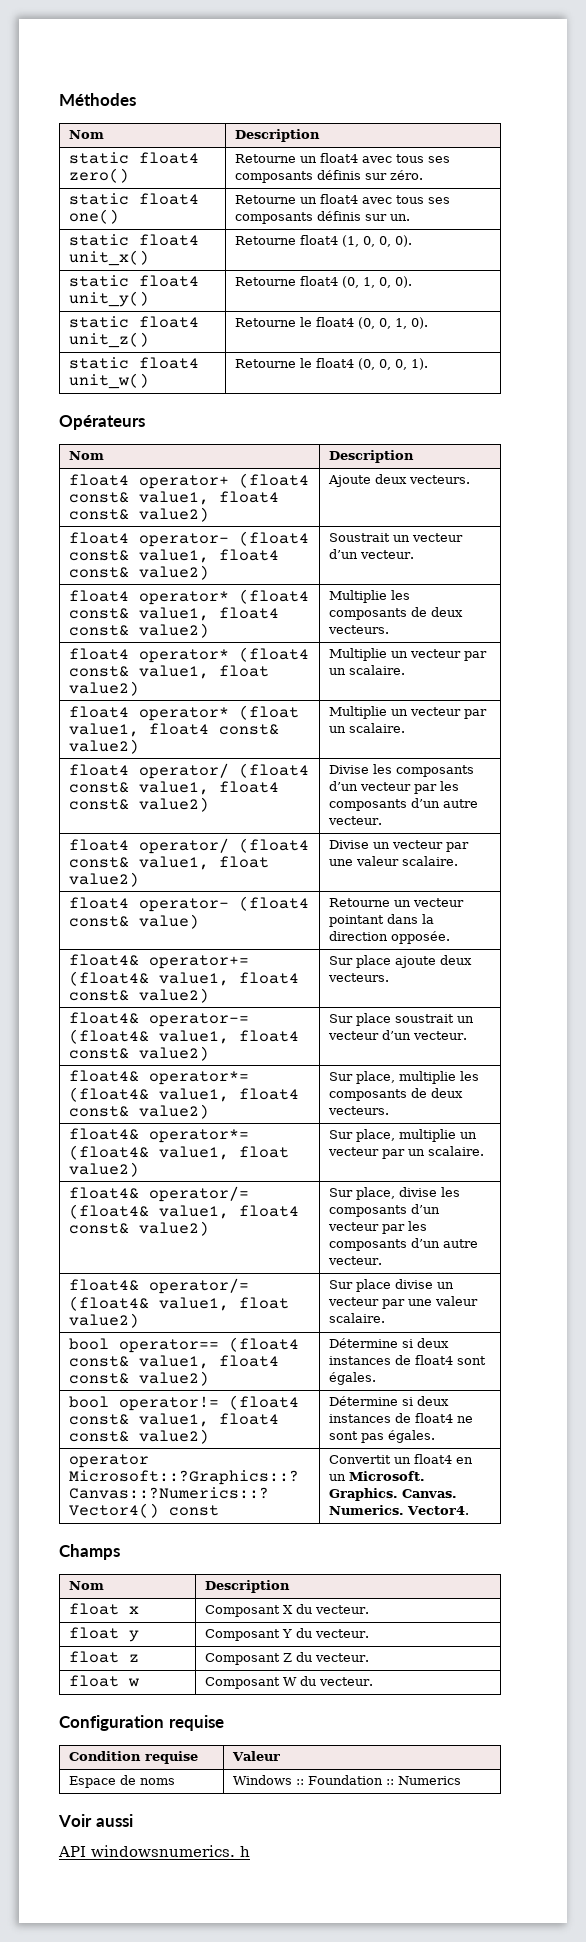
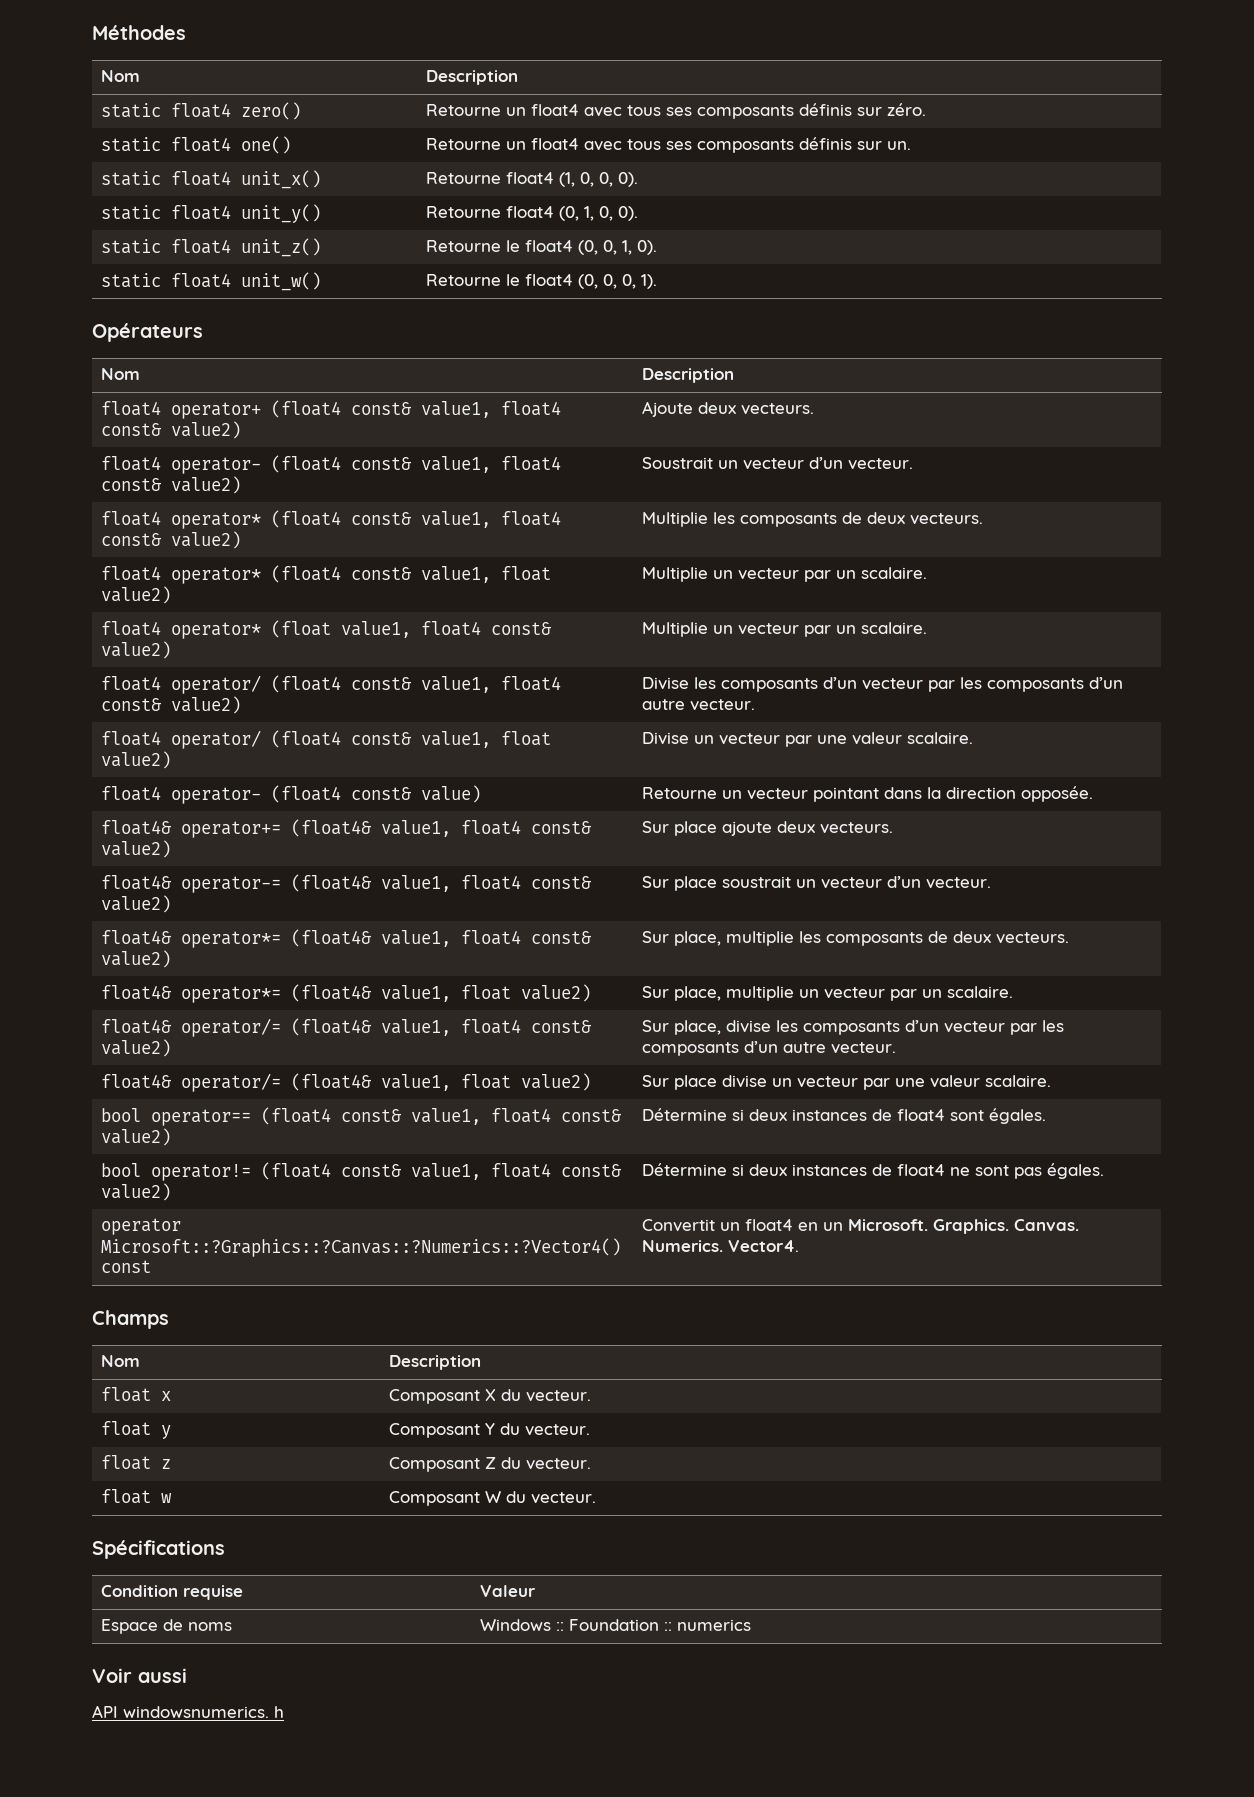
- Configuration requise
+ Spécifications
- Espace de noms | Windows :: Foundation :: Numerics
+ Espace de noms | Windows :: Foundation :: numerics

